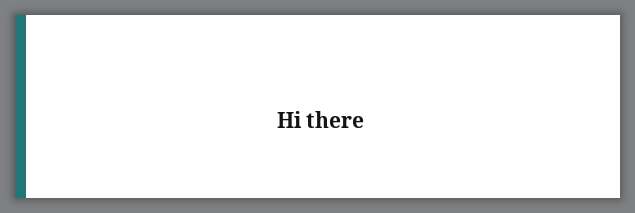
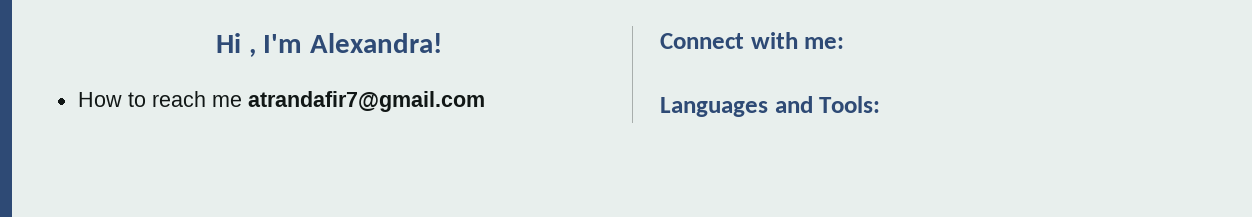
- Hi there
+ Hi , I'm Alexandra!
+ How to reach me atrandafir7@gmail.com
+ Connect with me:
+ Languages and Tools:

